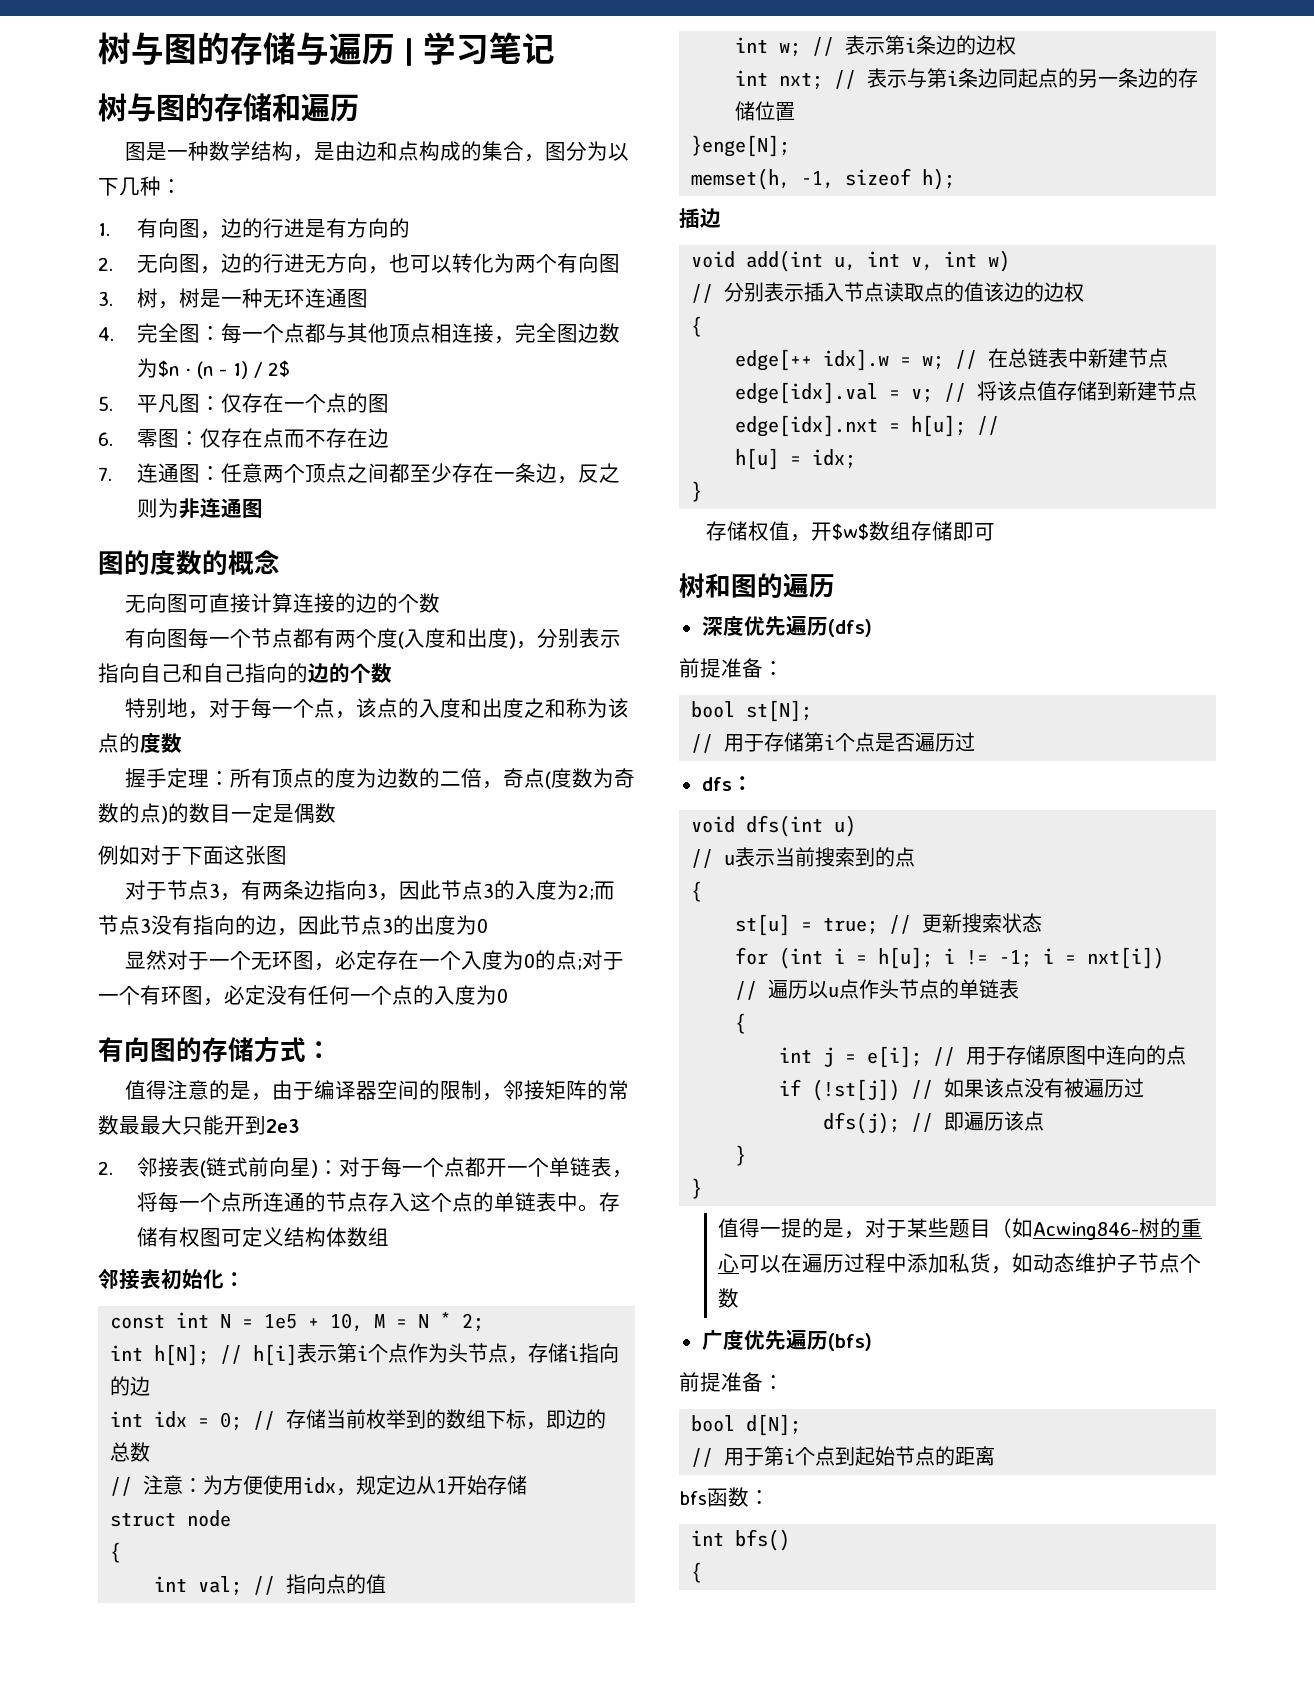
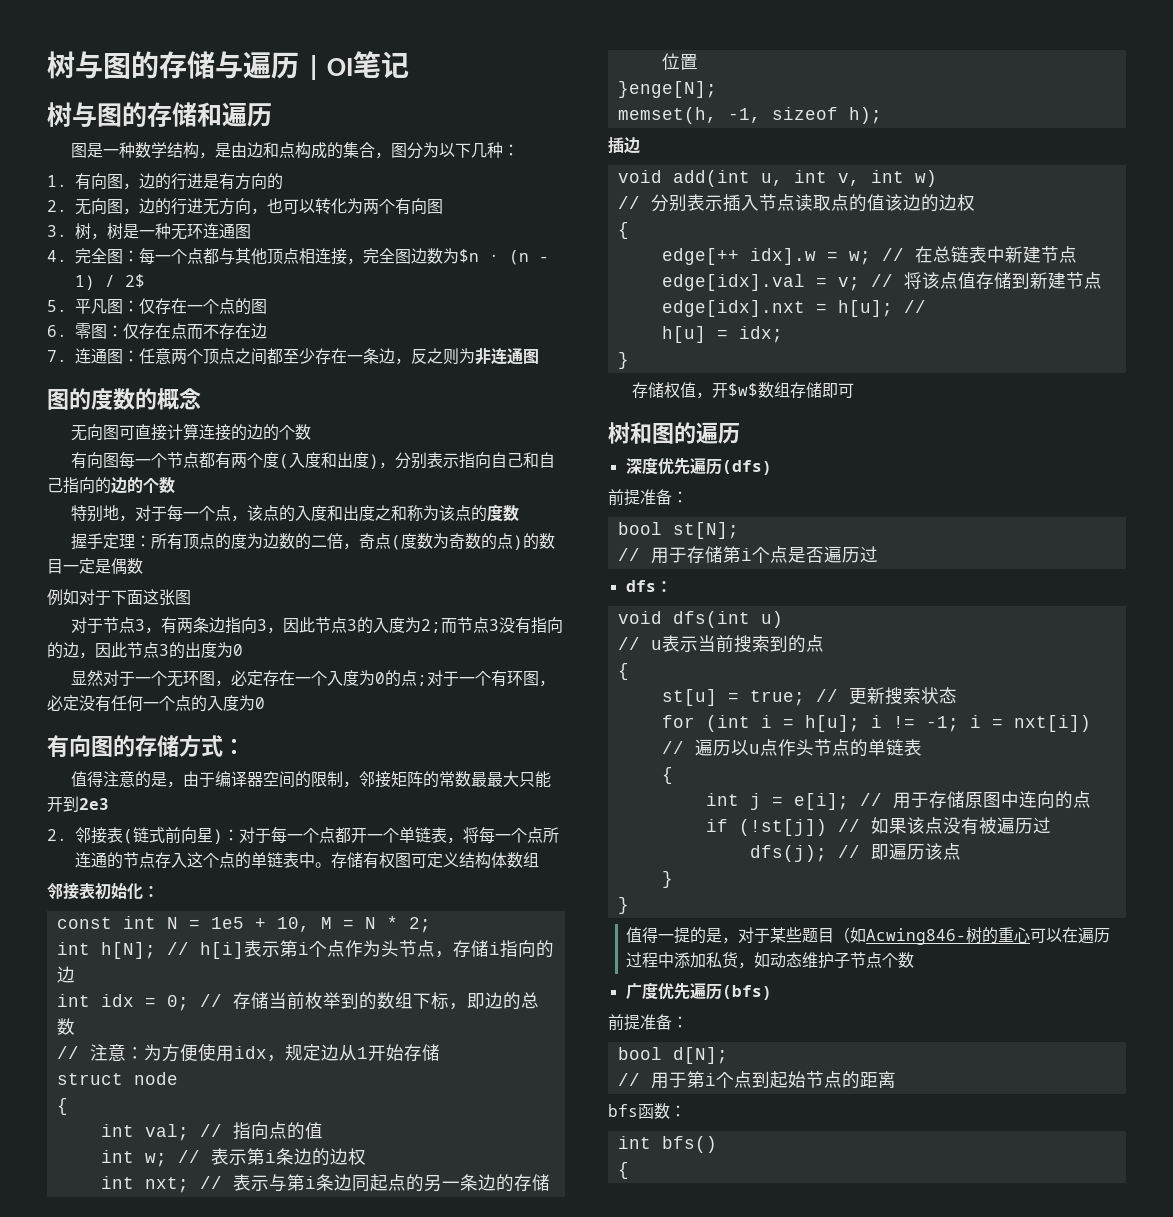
- 树与图的存储与遍历 | 学习笔记
+ 树与图的存储与遍历 | OI笔记

